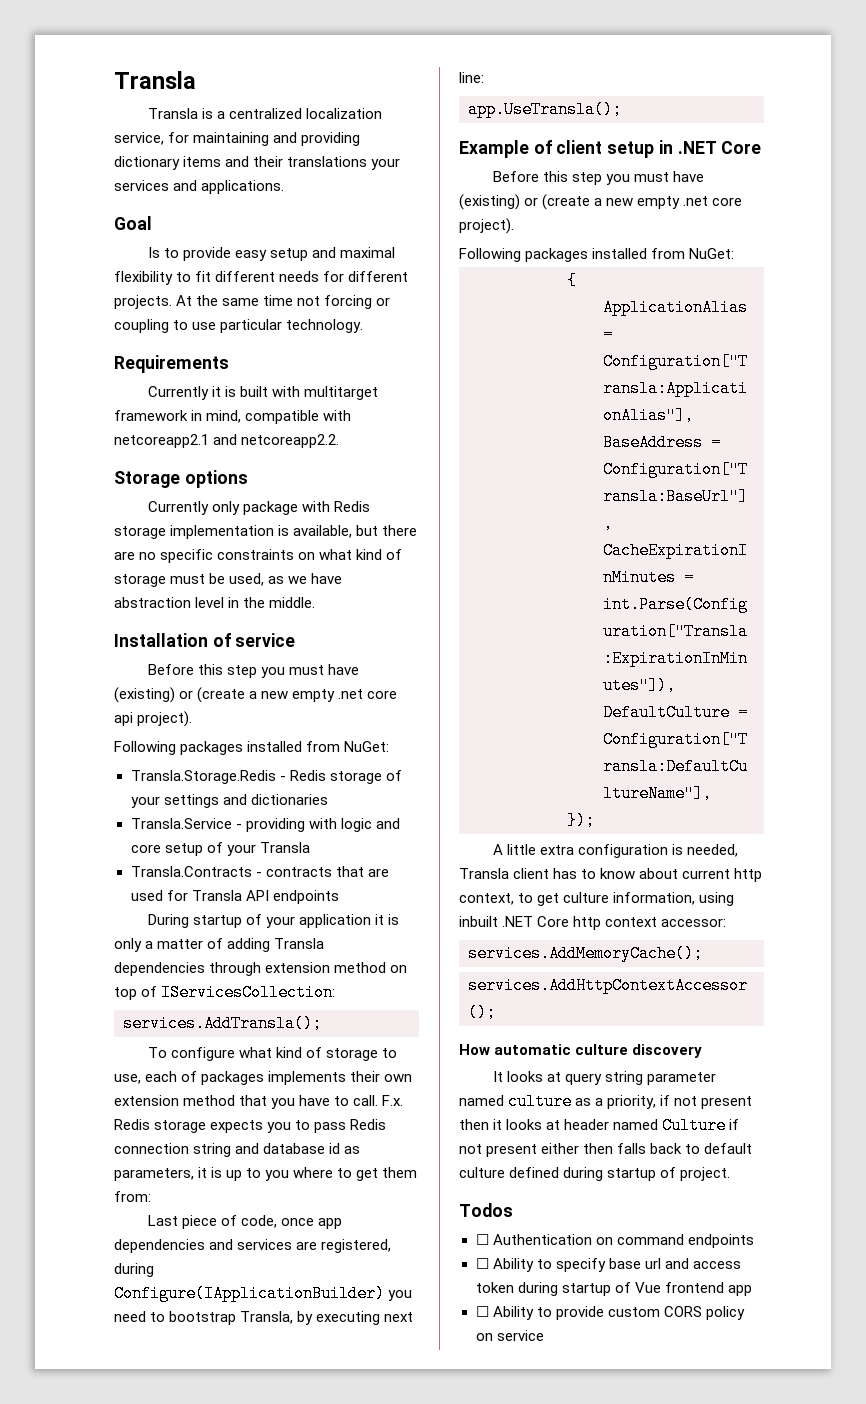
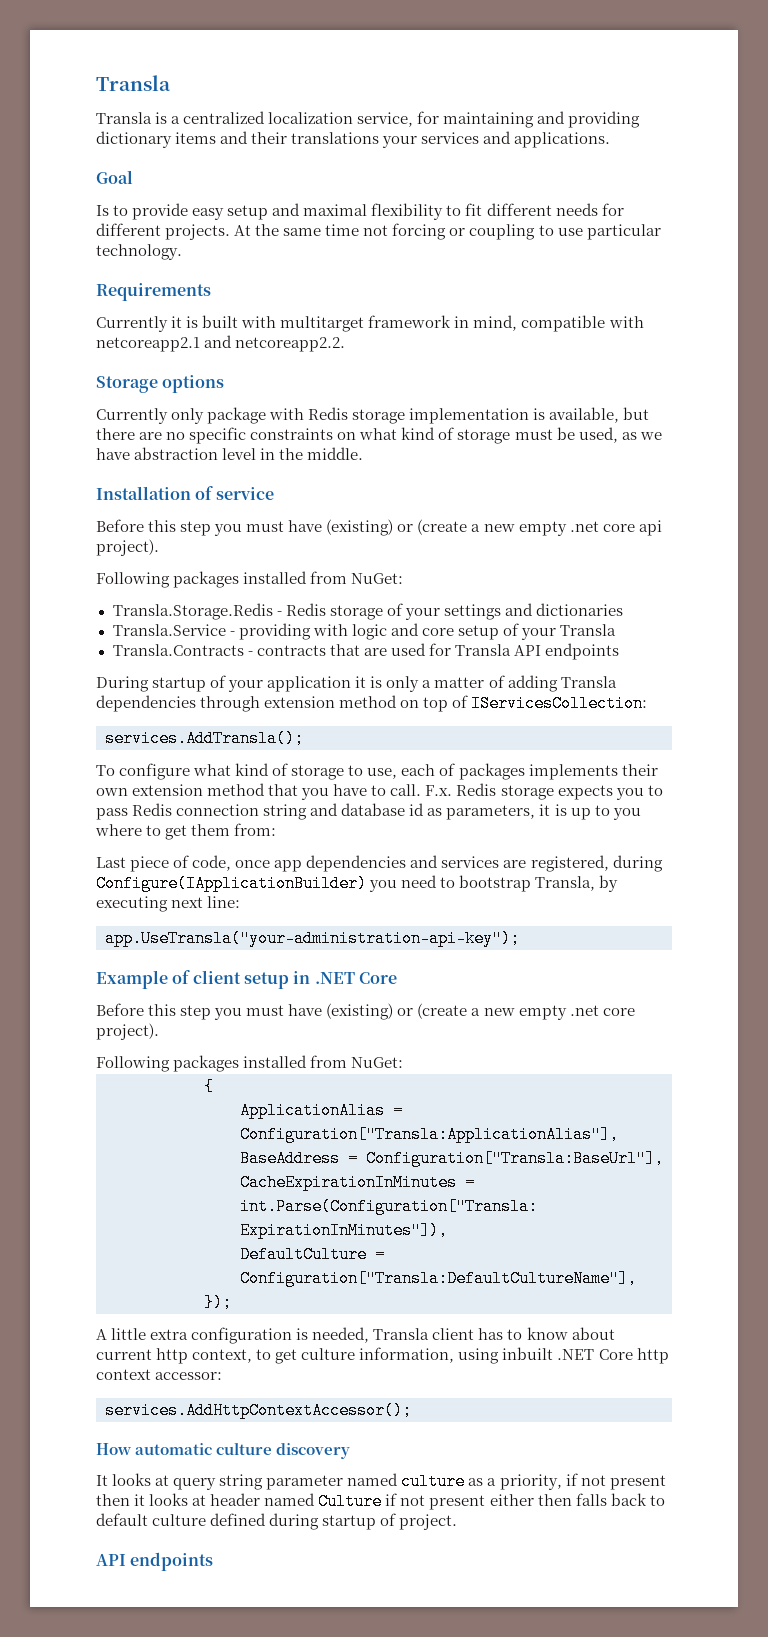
- app.UseTransla();
+ app.UseTransla("your-administration-api-key");
- services.AddMemoryCache();
  It looks at query string parameter named culture as a priority, if not present then it looks at header named Culture if not present either then falls back to default culture defined during startup of project.
- Todos
- ☐ Authentication on command endpoints
- ☐ Ability to specify base url and access token during startup of Vue frontend app
- ☐ Ability to provide custom CORS policy on service
+ API endpoints

